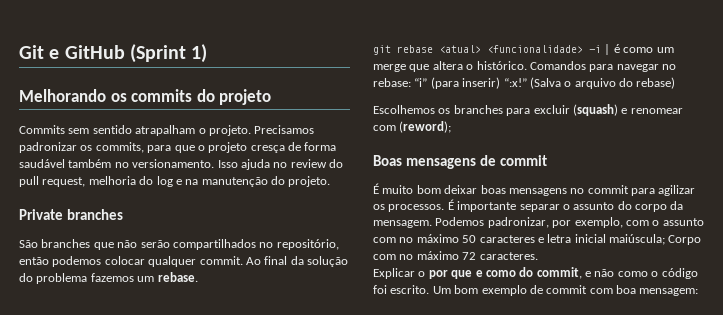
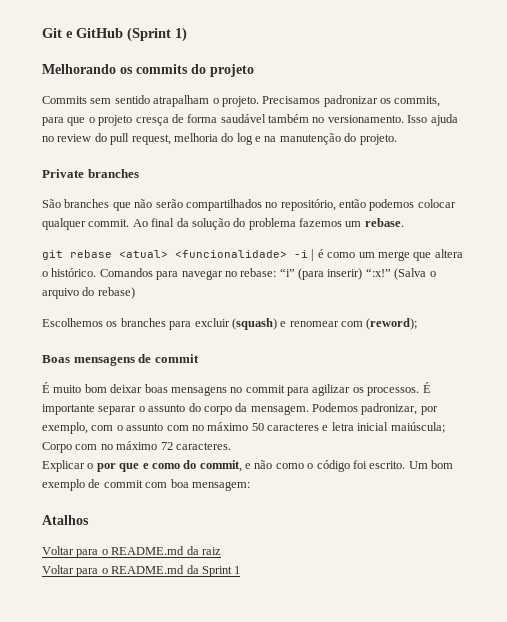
+ Atalhos
+ Voltar para o README.md da raiz
+ Voltar para o README.md da Sprint 1

